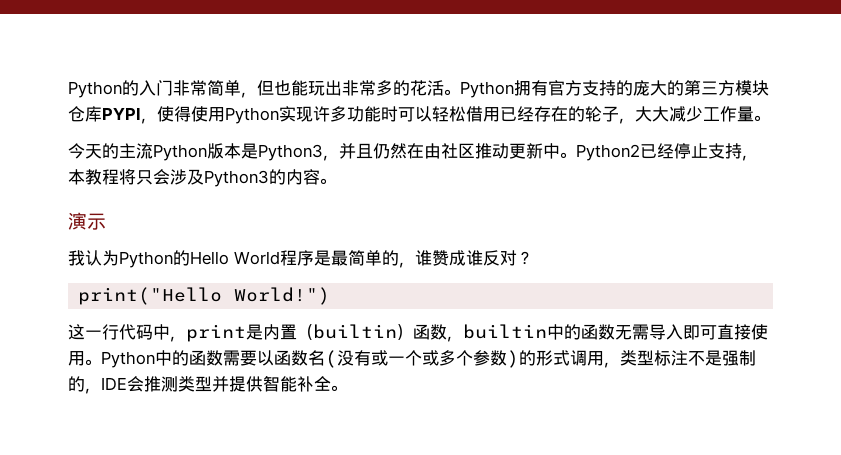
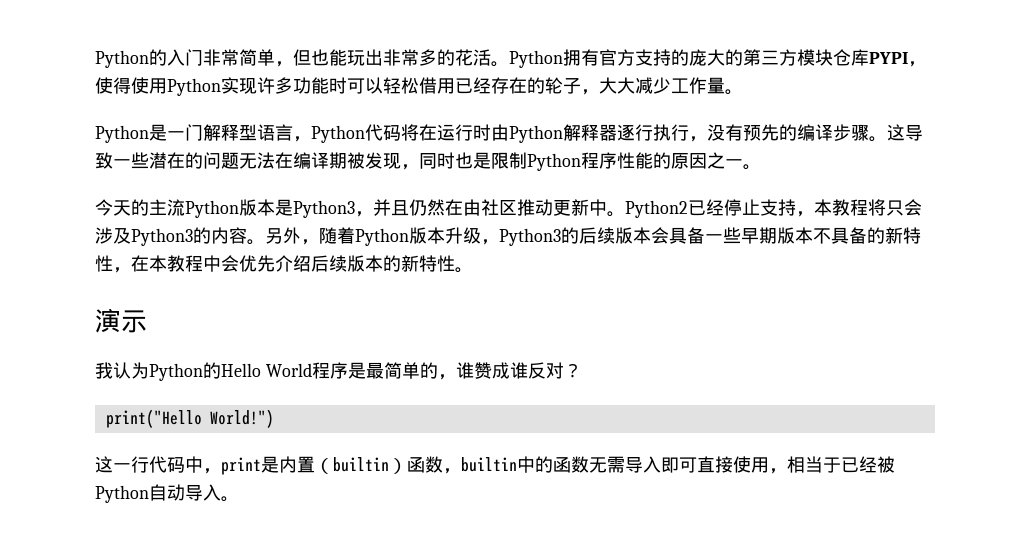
+ Python是一门解释型语言，Python代码将在运行时由Python解释器逐行执行，没有预先的编译步骤。这导致一些潜在的问题无法在编译期被发现，同时也是限制Python程序性能的原因之一。
+ 另外，随着Python版本升级，Python3的后续版本会具备一些早期版本不具备的新特性，在本教程中会优先介绍后续版本的新特性。
- 这一行代码中，print是内置（builtin）函数，builtin中的函数无需导入即可直接使用。Python中的函数需要以函数名(没有或一个或多个参数)的形式调用，类型标注不是强制的，IDE会推测类型并提供智能补全。
+ 这一行代码中，print是内置（builtin）函数，builtin中的函数无需导入即可直接使用，相当于已经被Python自动导入。

